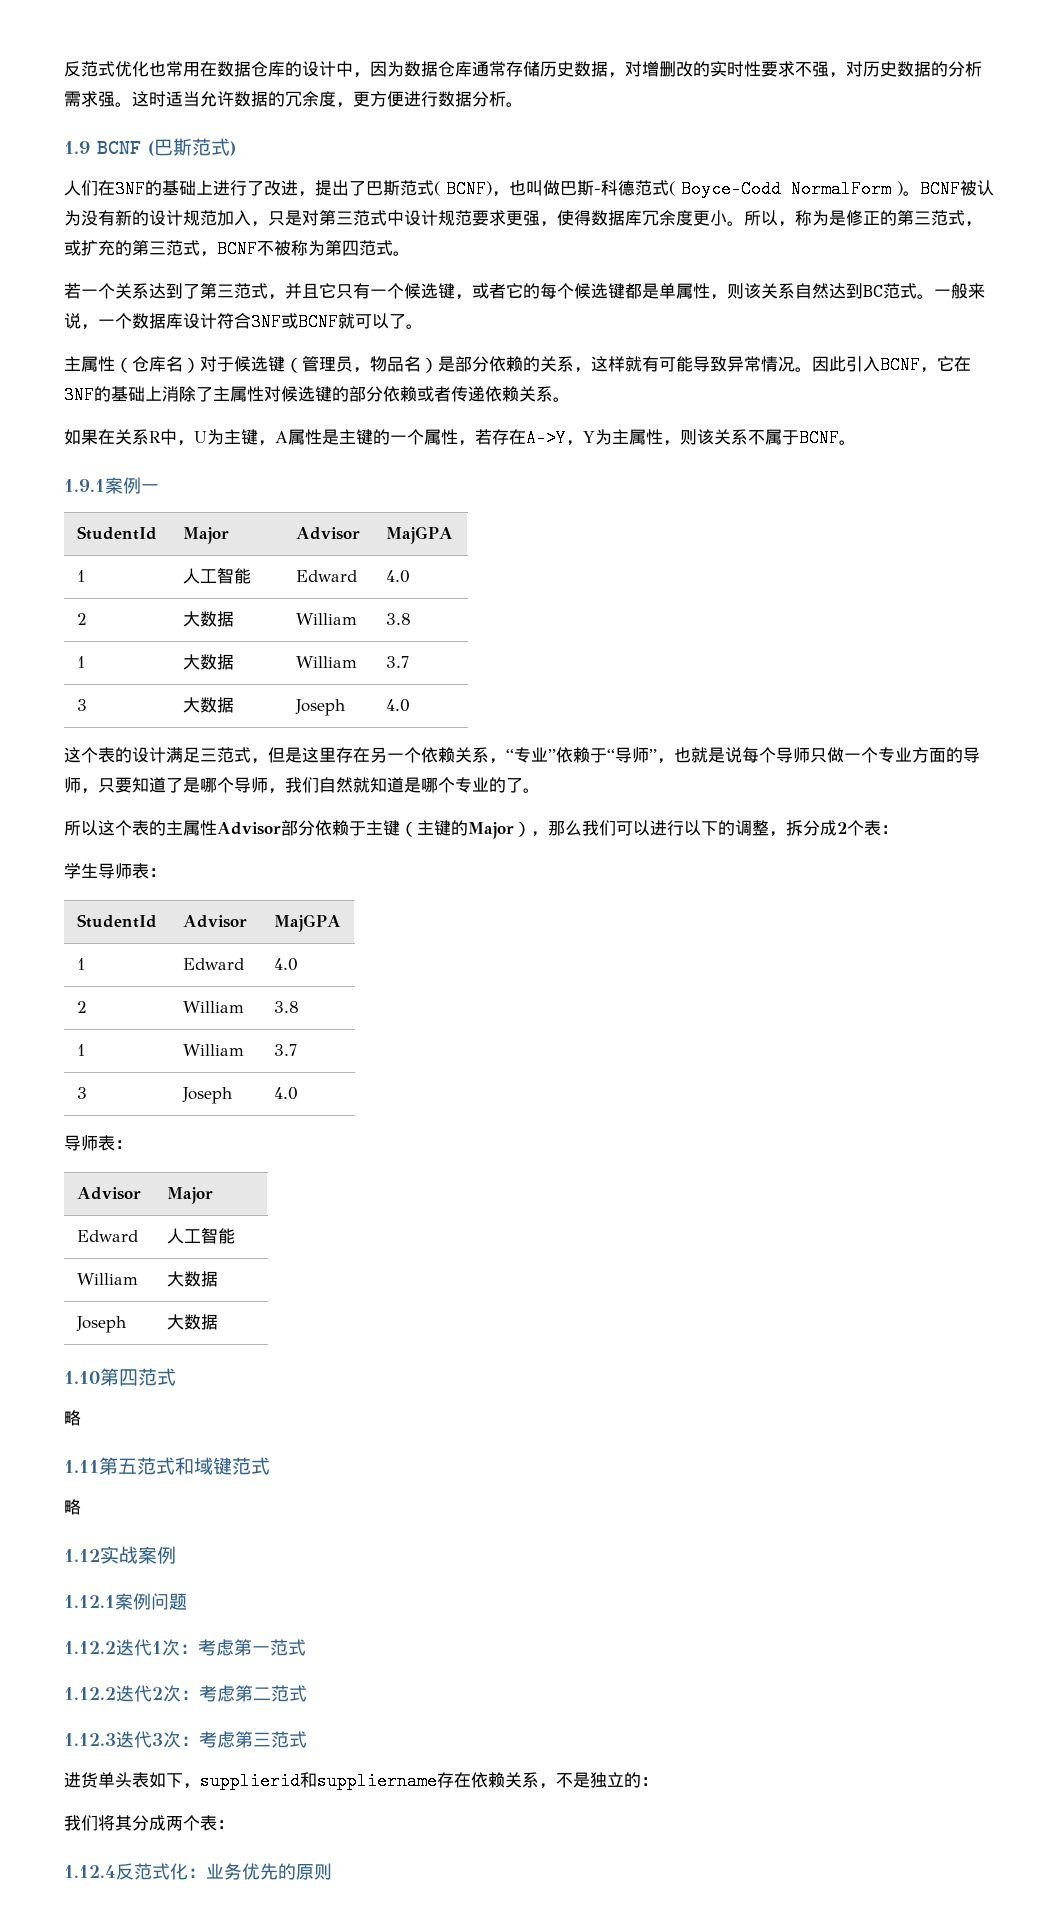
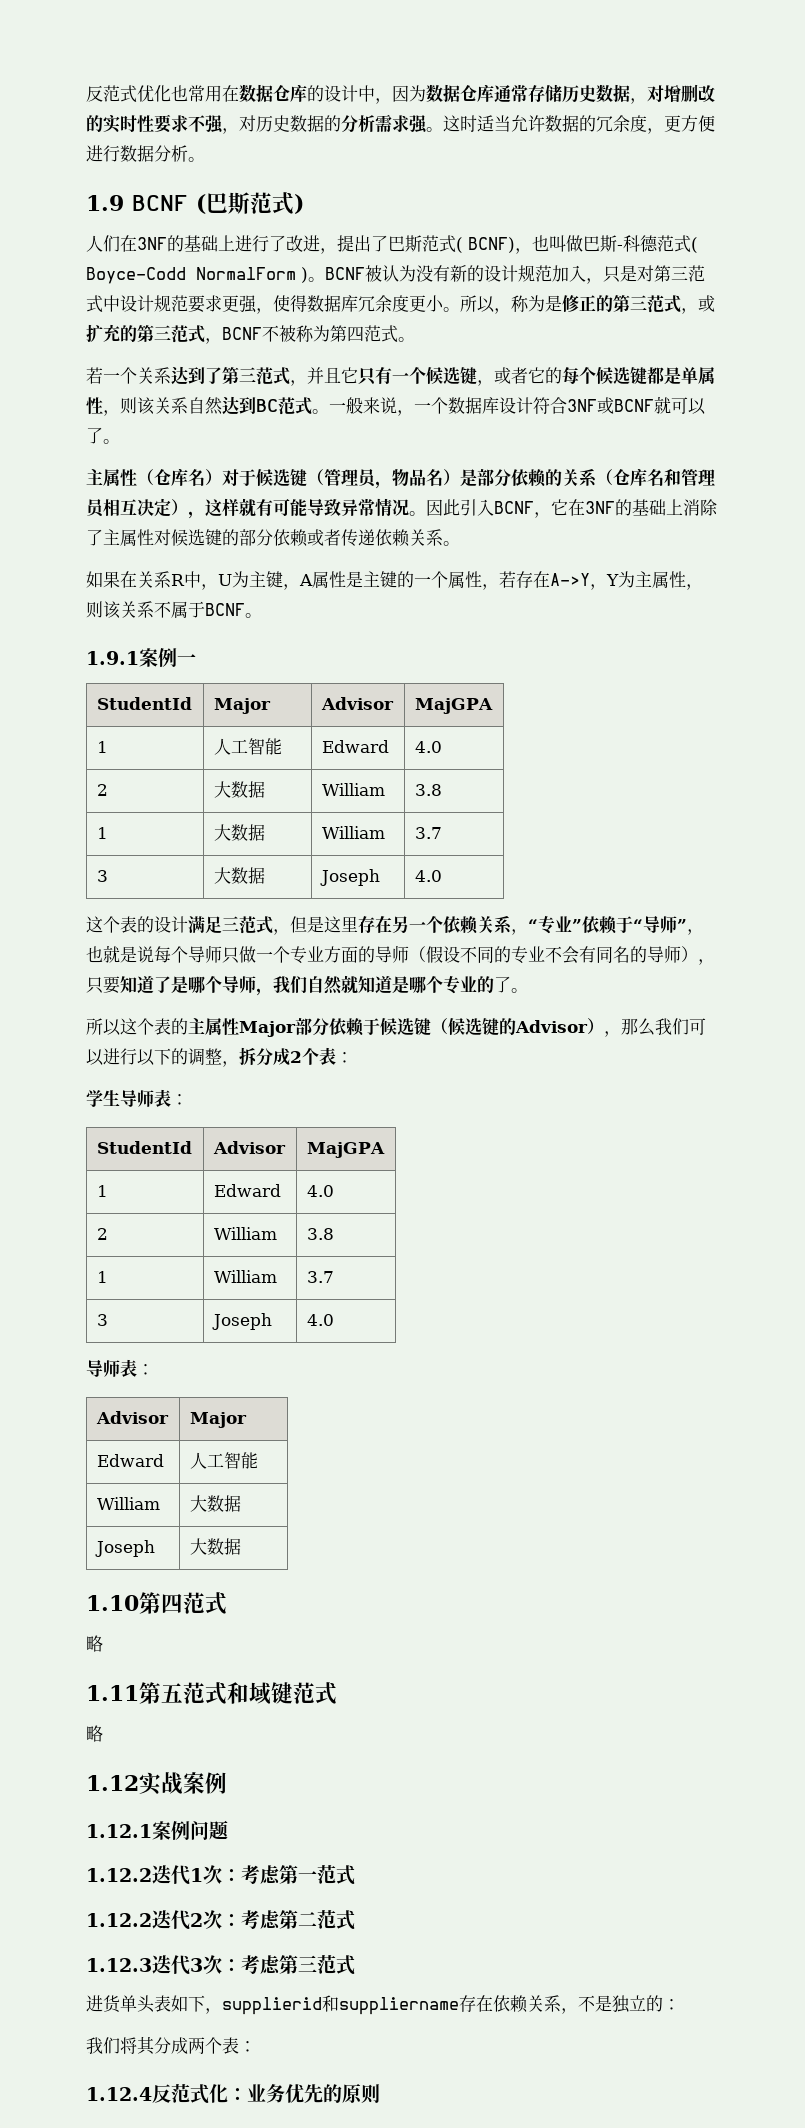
- 主属性（仓库名）对于候选键（管理员，物品名）是部分依赖的关系，这样就有可能导致异常情况。
+ 主属性（仓库名）对于候选键（管理员，物品名）是部分依赖的关系（仓库名和管理员相互决定），这样就有可能导致异常情况。
- 这个表的设计满足三范式，但是这里存在另一个依赖关系，“专业”依赖于“导师”，也就是说每个导师只做一个专业方面的导师，只要知道了是哪个导师，我们自然就知道是哪个专业的了。
+ 这个表的设计满足三范式，但是这里存在另一个依赖关系，“专业”依赖于“导师”，也就是说每个导师只做一个专业方面的导师（假设不同的专业不会有同名的导师），只要知道了是哪个导师，我们自然就知道是哪个专业的了。
- 所以这个表的主属性Advisor部分依赖于主键（主键的Major），那么我们可以进行以下的调整，拆分成2个表：
+ 所以这个表的主属性Major部分依赖于候选键（候选键的Advisor），那么我们可以进行以下的调整，拆分成2个表：

